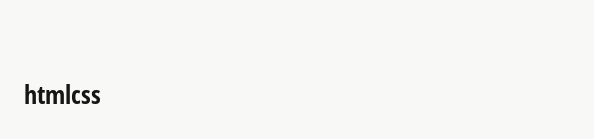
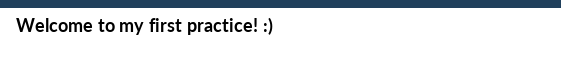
- htmlcss
+ Welcome to my first practice! :)

